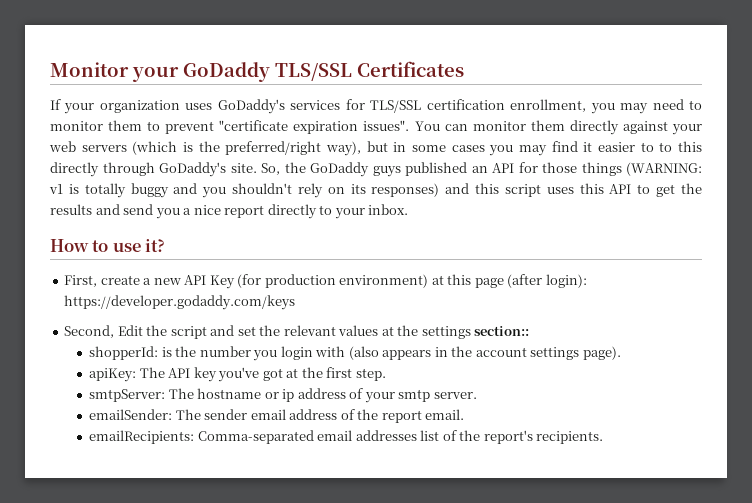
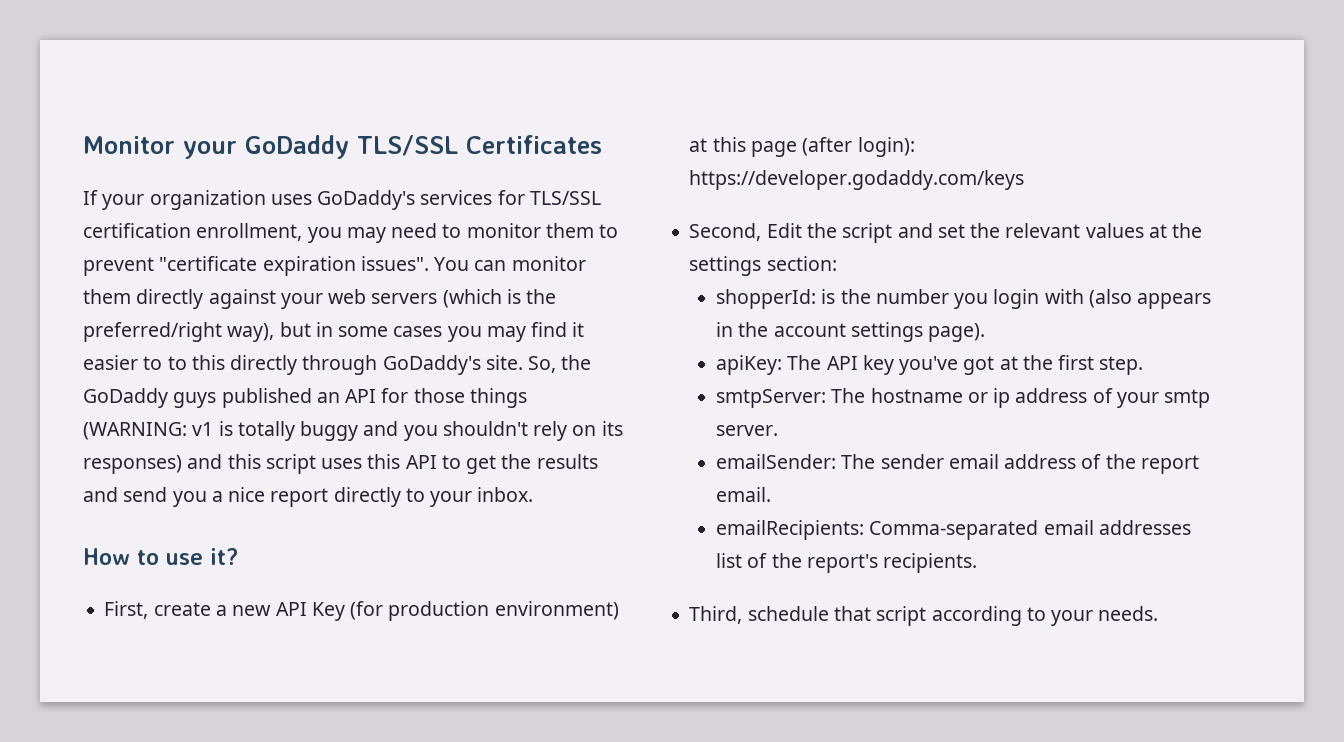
- Second, Edit the script and set the relevant values at the settings section::
+ Second, Edit the script and set the relevant values at the settings section:
+ Third, schedule that script according to your needs.

